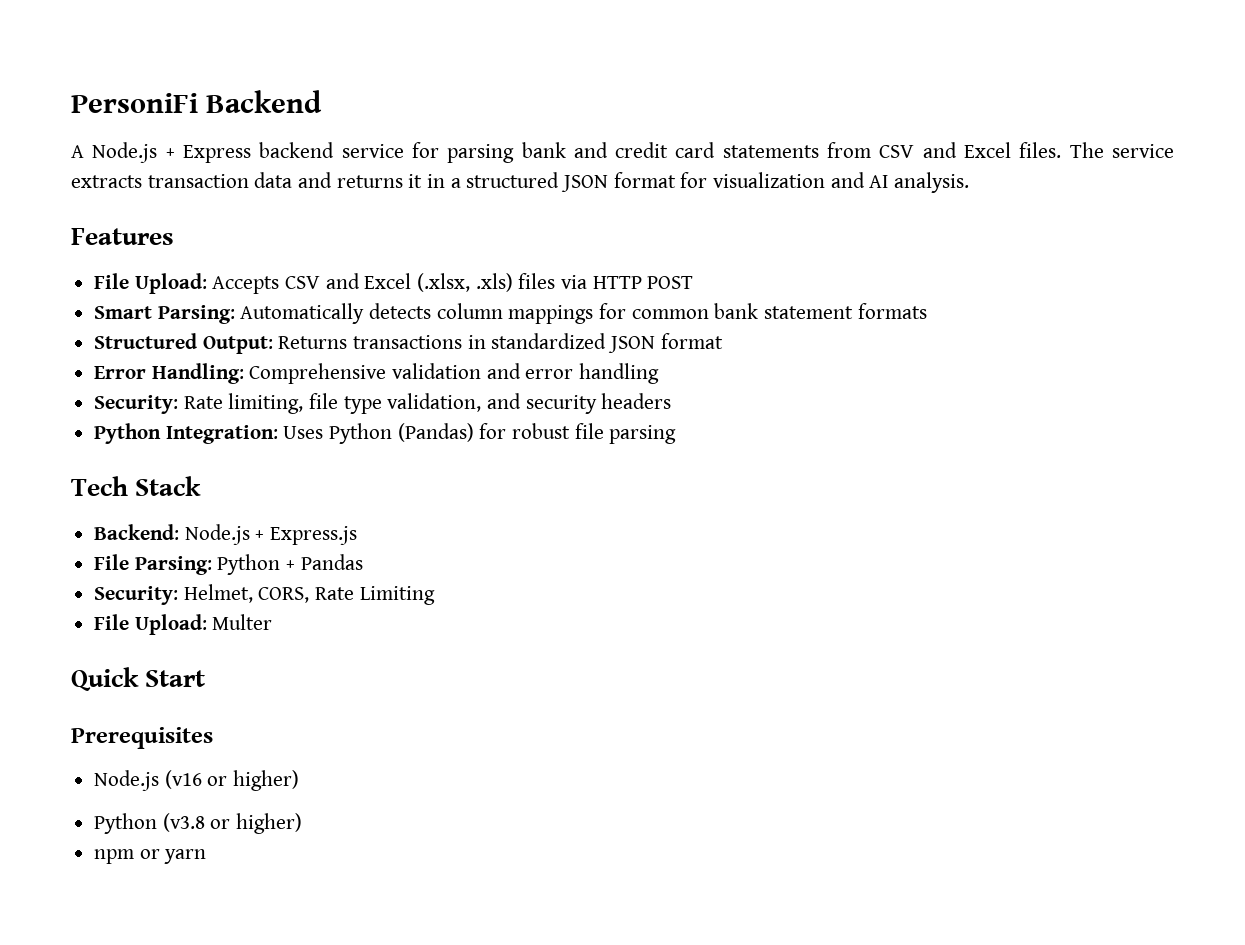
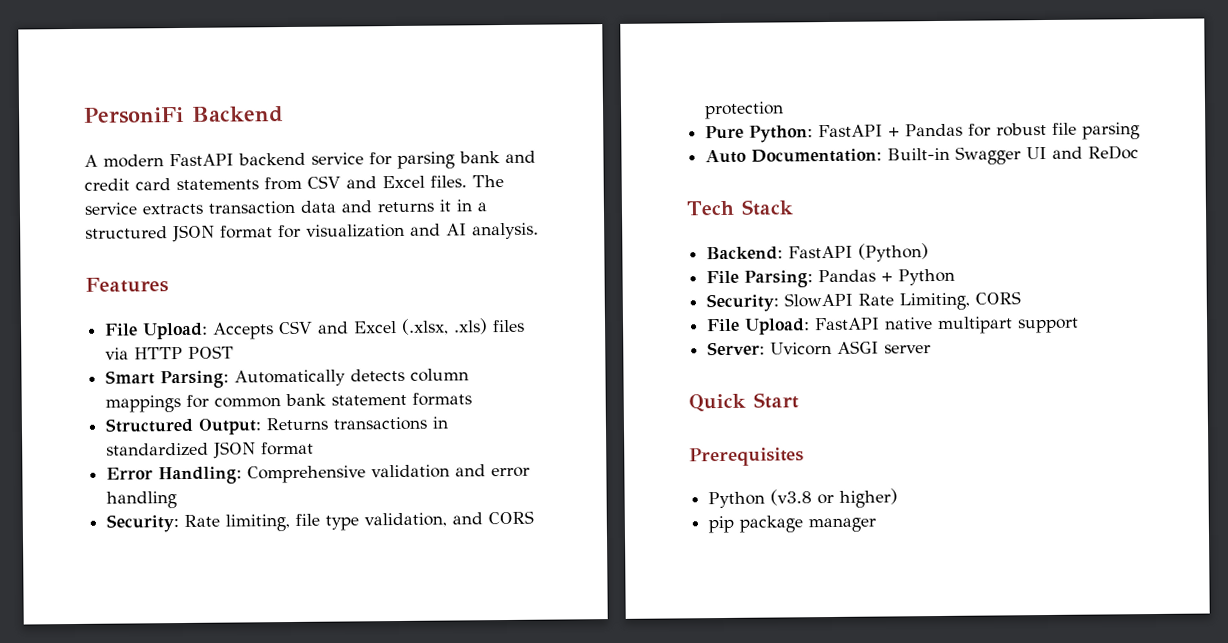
- A Node.js + Express backend service for parsing bank and credit card statements from CSV and Excel files.
+ A modern FastAPI backend service for parsing bank and credit card statements from CSV and Excel files.
- Security: Rate limiting, file type validation, and security headers
- Python Integration: Uses Python (Pandas) for robust file parsing
+ Security: Rate limiting, file type validation, and CORS protection
+ Pure Python: FastAPI + Pandas for robust file parsing
+ Auto Documentation: Built-in Swagger UI and ReDoc
- Backend: Node.js + Express.js
+ Backend: FastAPI (Python)
- File Parsing: Python + Pandas
- Security: Helmet, CORS, Rate Limiting
- File Upload: Multer
+ File Parsing: Pandas + Python
+ Security: SlowAPI Rate Limiting, CORS
+ File Upload: FastAPI native multipart support
+ Server: Uvicorn ASGI server
- Node.js (v16 or higher)
- npm or yarn
+ pip package manager

